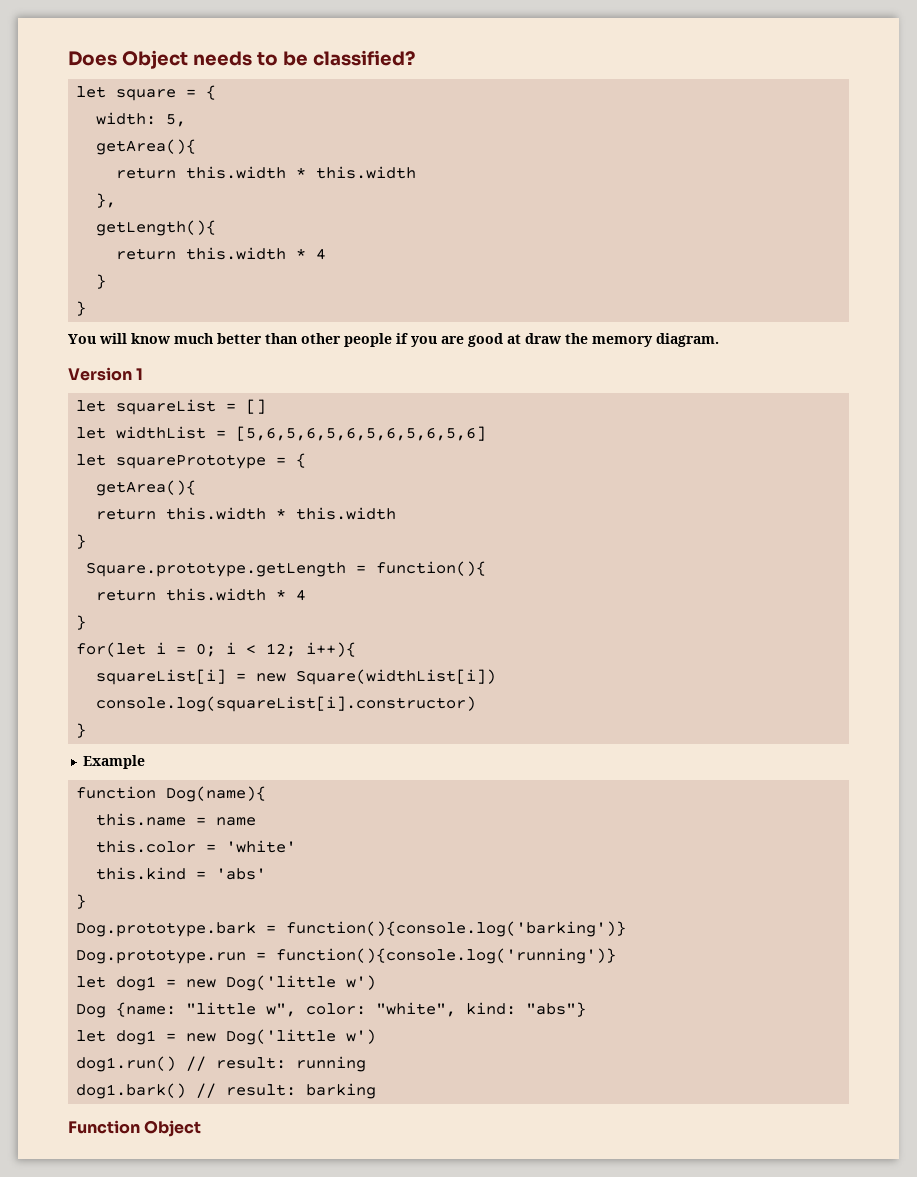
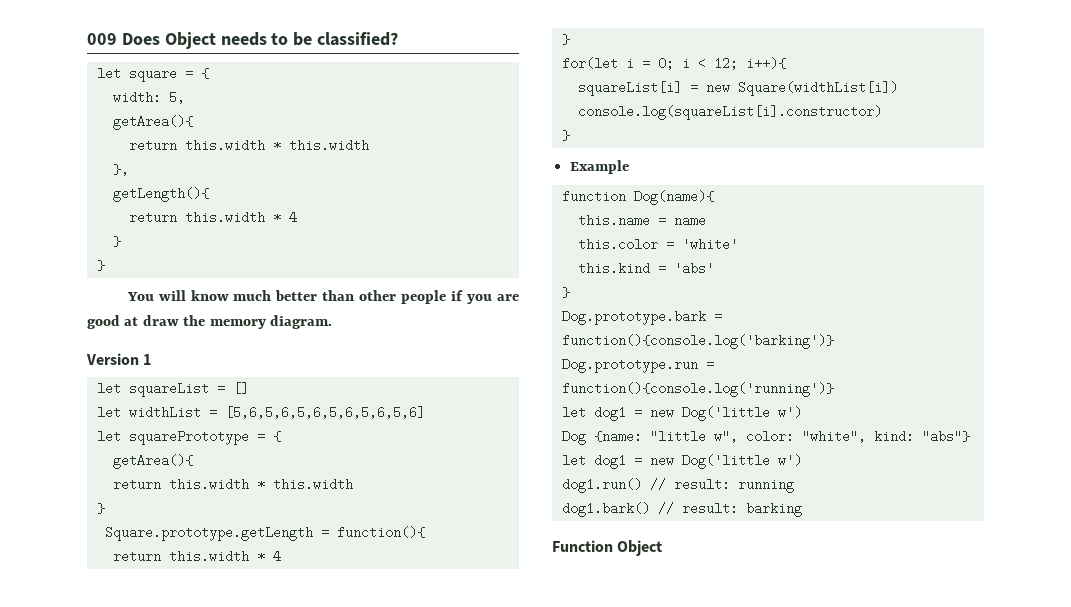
- Does Object needs to be classified?
+ 009 Does Object needs to be classified?

